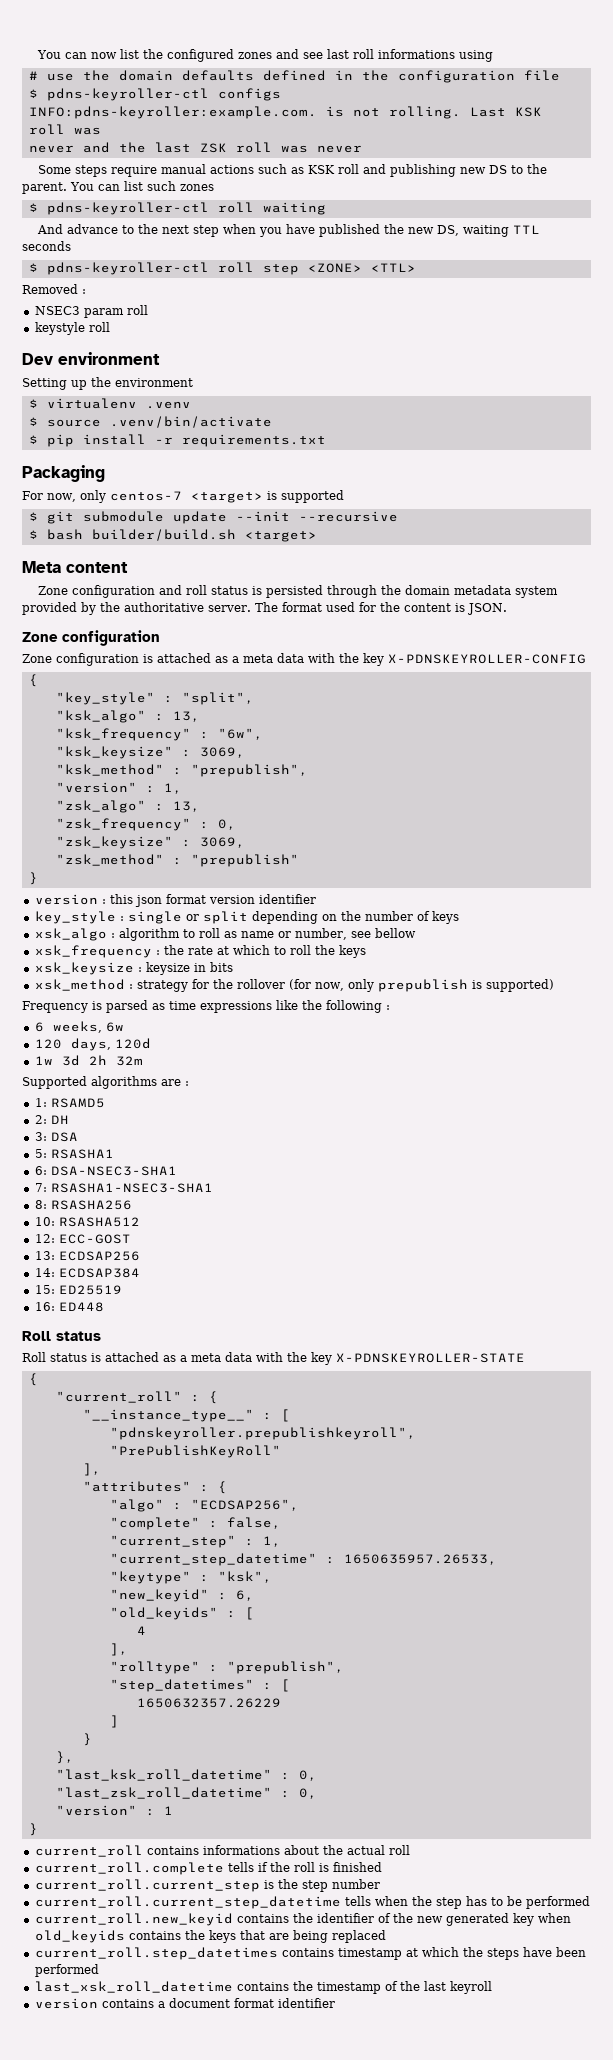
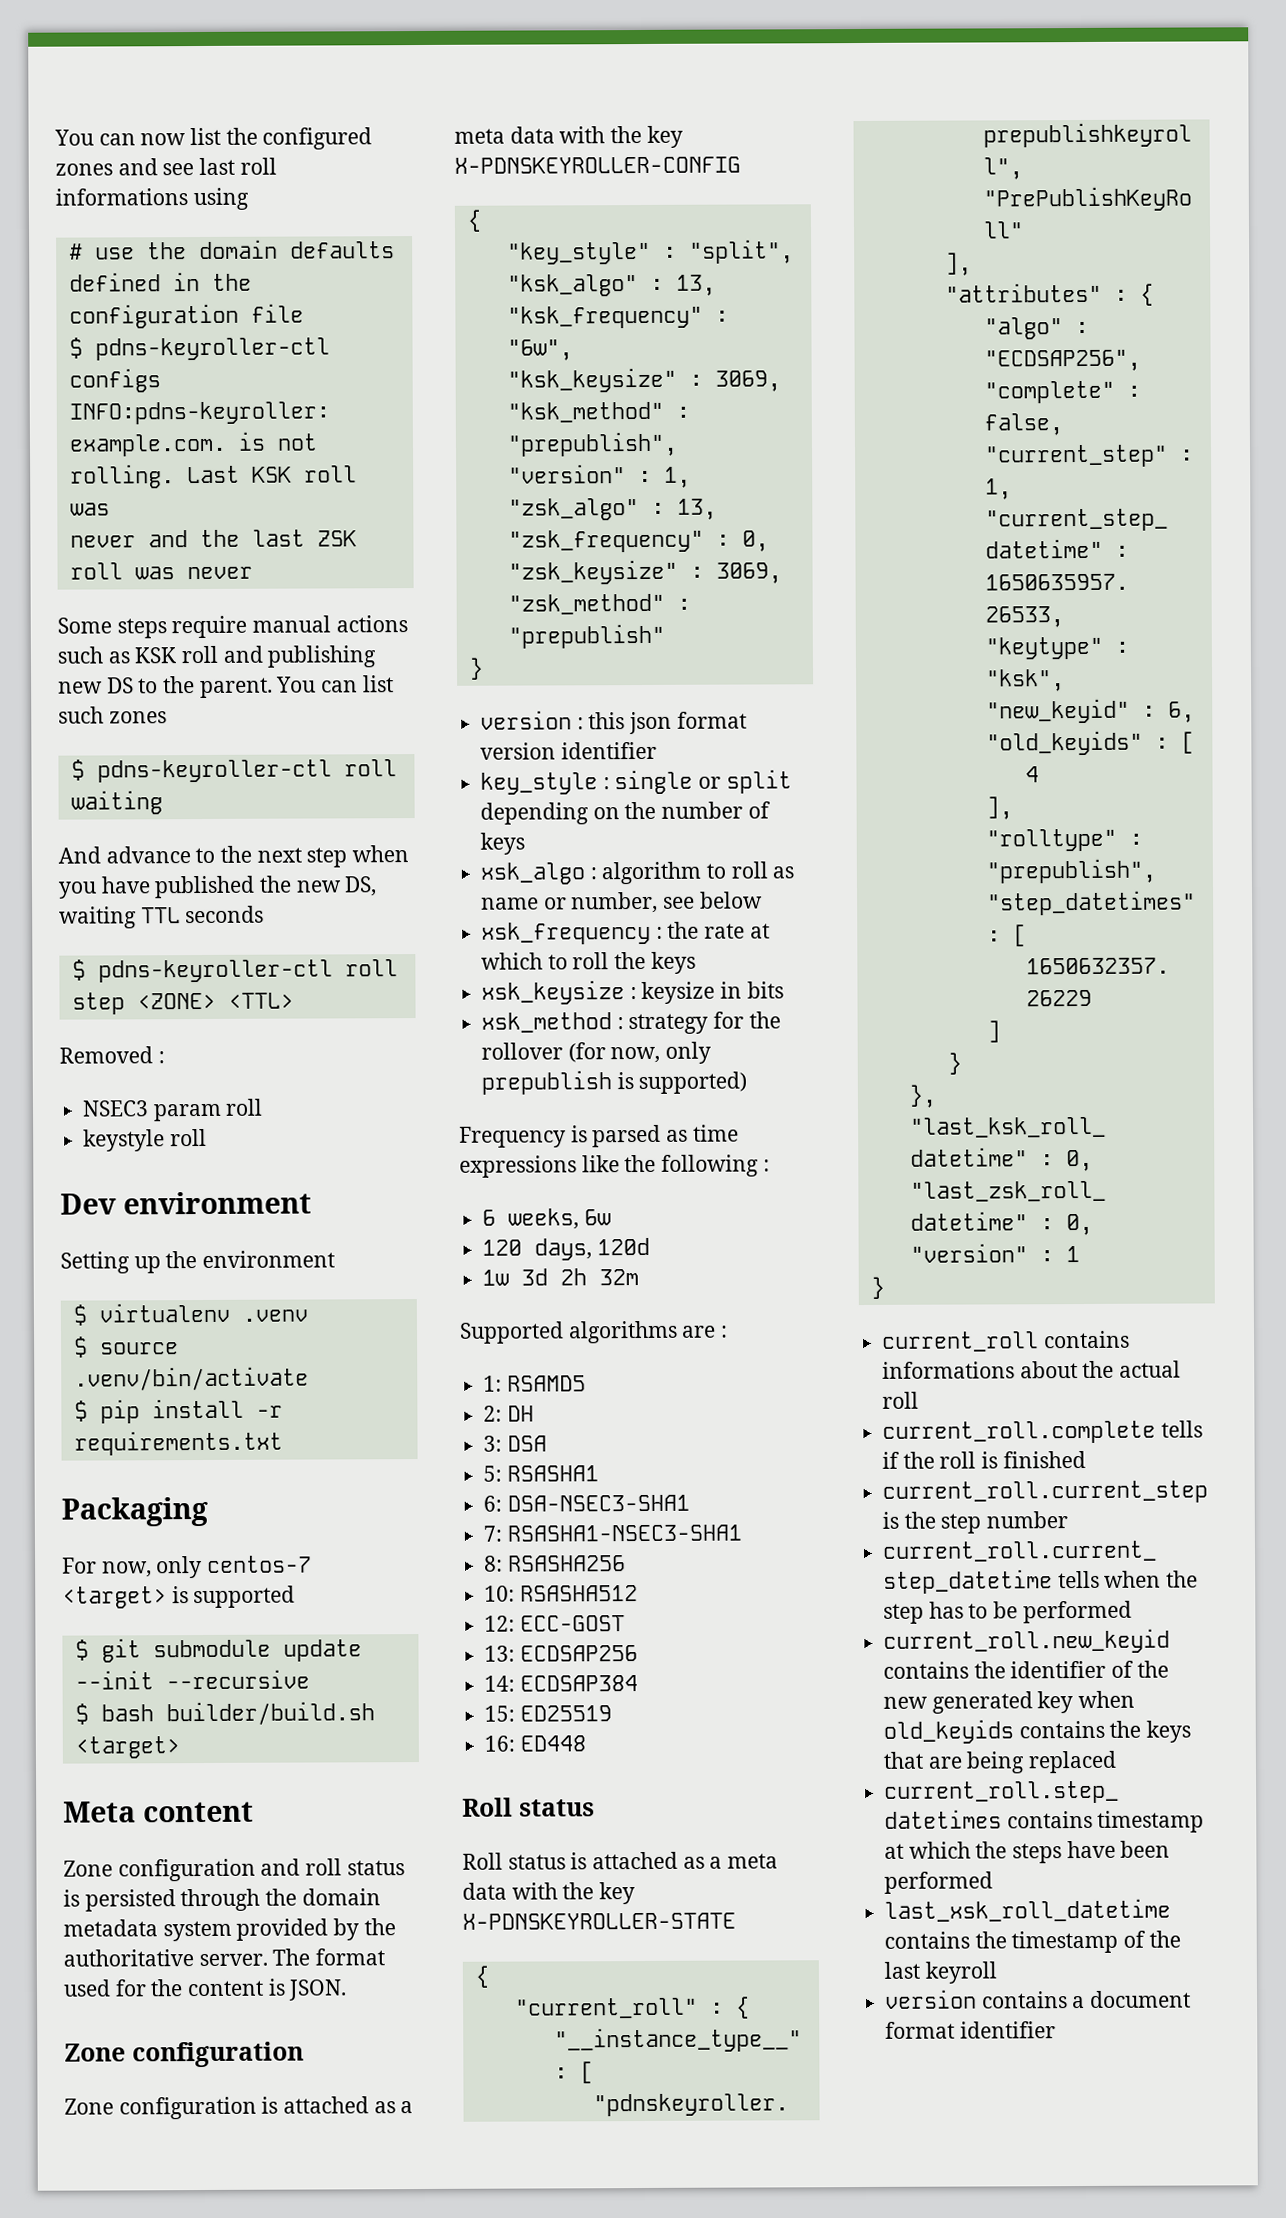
- xsk_algo : algorithm to roll as name or number, see bellow
+ xsk_algo : algorithm to roll as name or number, see below

